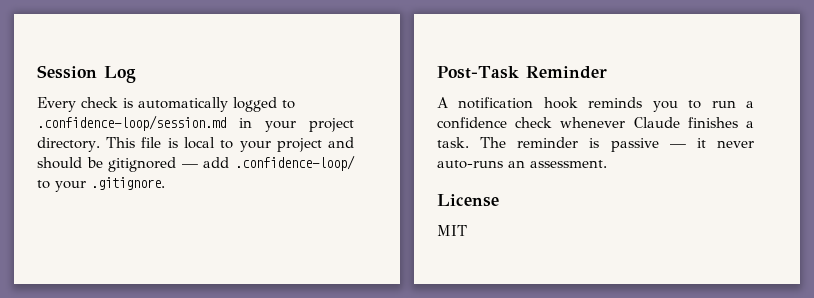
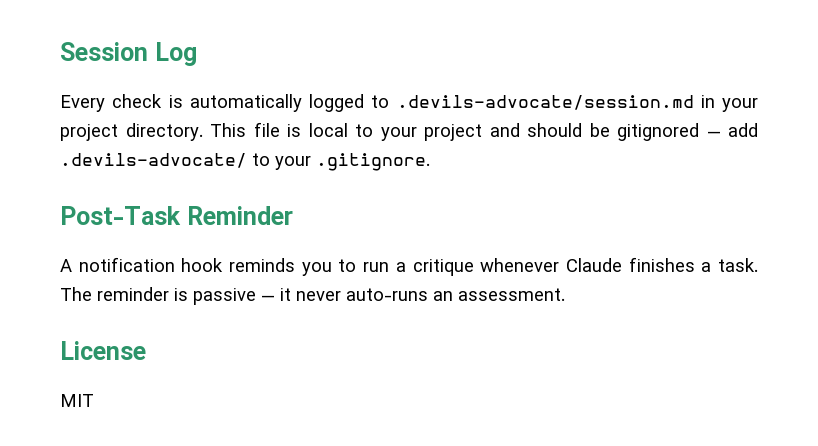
- Every check is automatically logged to .confidence-loop/session.md in your project directory.
+ Every check is automatically logged to .devils-advocate/session.md in your project directory.
- This file is local to your project and should be gitignored — add .confidence-loop/ to your .gitignore.
+ This file is local to your project and should be gitignored — add .devils-advocate/ to your .gitignore.
- A notification hook reminds you to run a confidence check whenever Claude finishes a task.
+ A notification hook reminds you to run a critique whenever Claude finishes a task.

